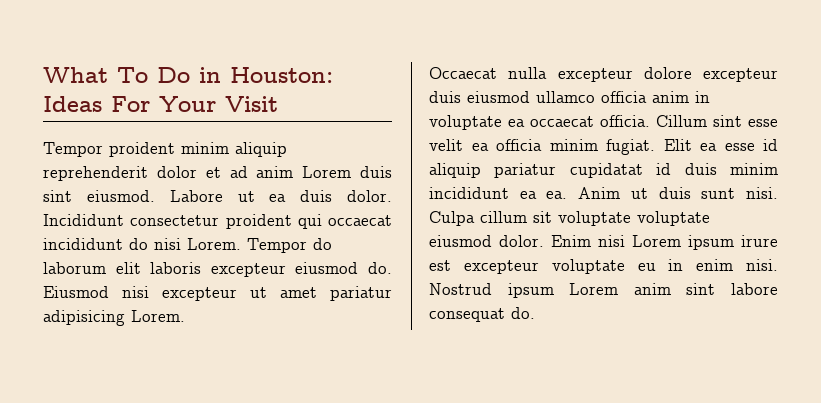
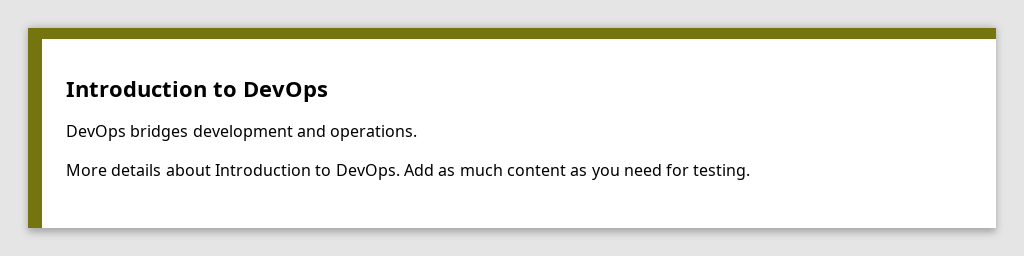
- What To Do in Houston: Ideas For Your Visit
- Tempor proident minim aliquip reprehenderit dolor et ad anim Lorem duis sint eiusmod. Labore ut ea duis dolor. Incididunt consectetur proident qui occaecat incididunt do nisi Lorem. Tempor do laborum elit laboris excepteur eiusmod do. Eiusmod nisi excepteur ut amet pariatur adipisicing Lorem.
- Occaecat nulla excepteur dolore excepteur duis eiusmod ullamco officia anim in voluptate ea occaecat officia. Cillum sint esse velit ea officia minim fugiat. Elit ea esse id aliquip pariatur cupidatat id duis minim incididunt ea ea. Anim ut duis sunt nisi. Culpa cillum sit voluptate voluptate eiusmod dolor. Enim nisi Lorem ipsum irure est excepteur voluptate eu in enim nisi. Nostrud ipsum Lorem anim sint labore consequat do.
+ Introduction to DevOps
+ DevOps bridges development and operations.
+ More details about Introduction to DevOps. Add as much content as you need for testing.

